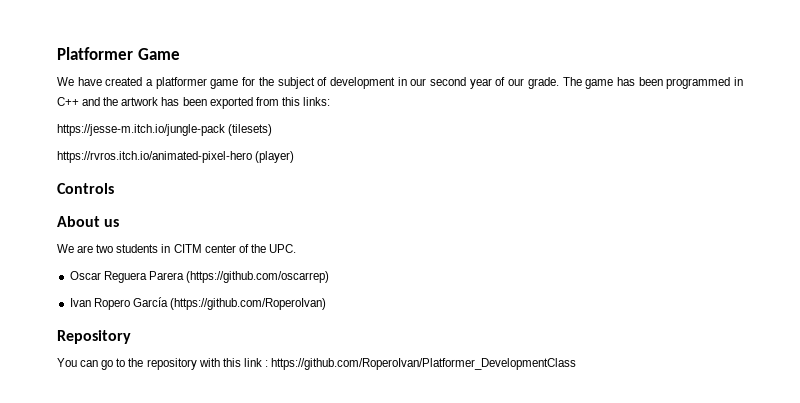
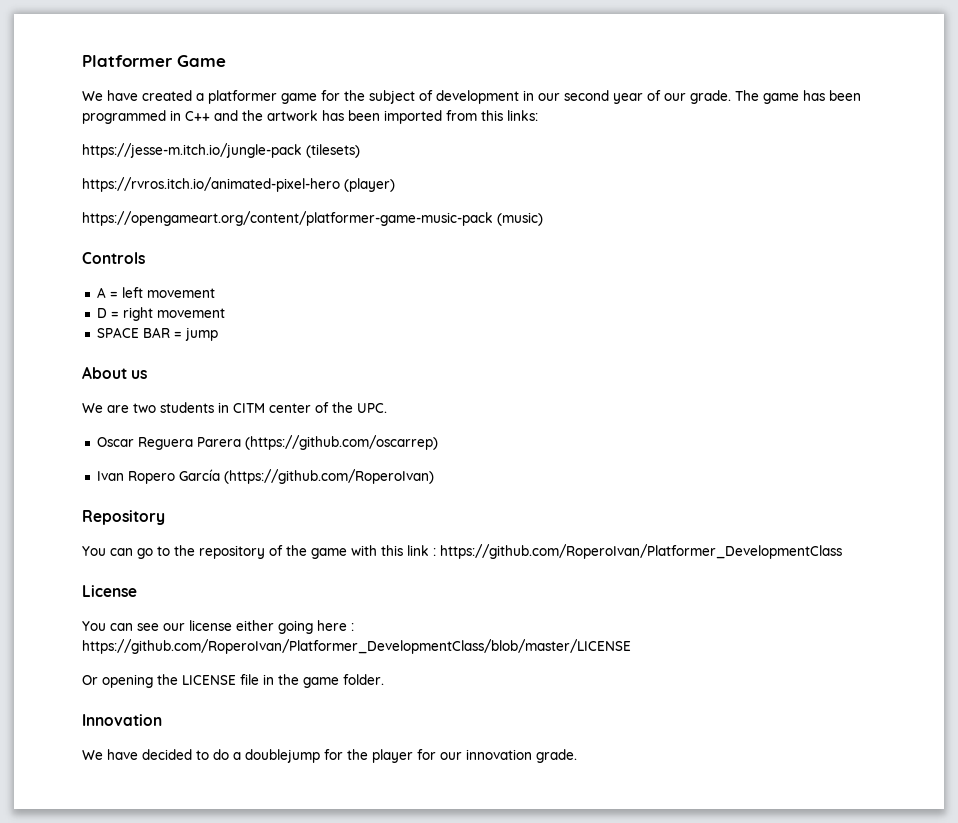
- The game has been programmed in C++ and the artwork has been exported from this links:
+ The game has been programmed in C++ and the artwork has been imported from this links:
+ https://opengameart.org/content/platformer-game-music-pack (music)
+ A = left movement
+ D = right movement
+ SPACE BAR = jump
- You can go to the repository with this link : https://github.com/RoperoIvan/Platformer_DevelopmentClass
+ You can go to the repository of the game with this link : https://github.com/RoperoIvan/Platformer_DevelopmentClass
+ License
+ You can see our license either going here : https://github.com/RoperoIvan/Platformer_DevelopmentClass/blob/master/LICENSE
+ Or opening the LICENSE file in the game folder.
+ Innovation
+ We have decided to do a doublejump for the player for our innovation grade.

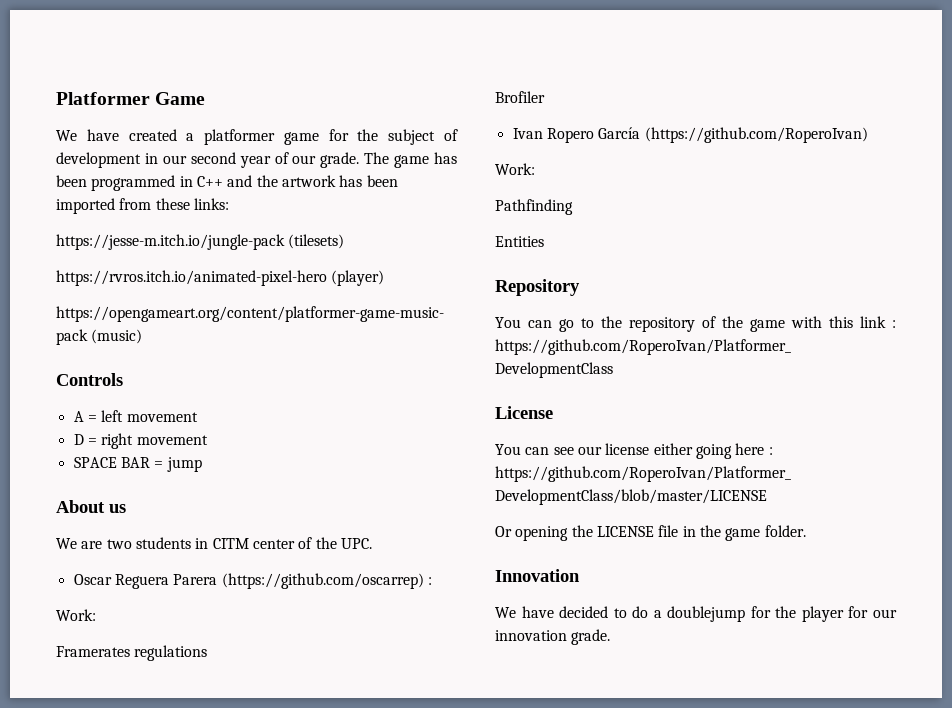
- The game has been programmed in C++ and the artwork has been imported from this links:
+ The game has been programmed in C++ and the artwork has been imported from these links:
- Oscar Reguera Parera (https://github.com/oscarrep)
+ Oscar Reguera Parera (https://github.com/oscarrep) :
+ Work:
+ Framerates regulations
+ Brofiler
  Ivan Ropero García (https://github.com/RoperoIvan)
+ Work:
+ Pathfinding
+ Entities

